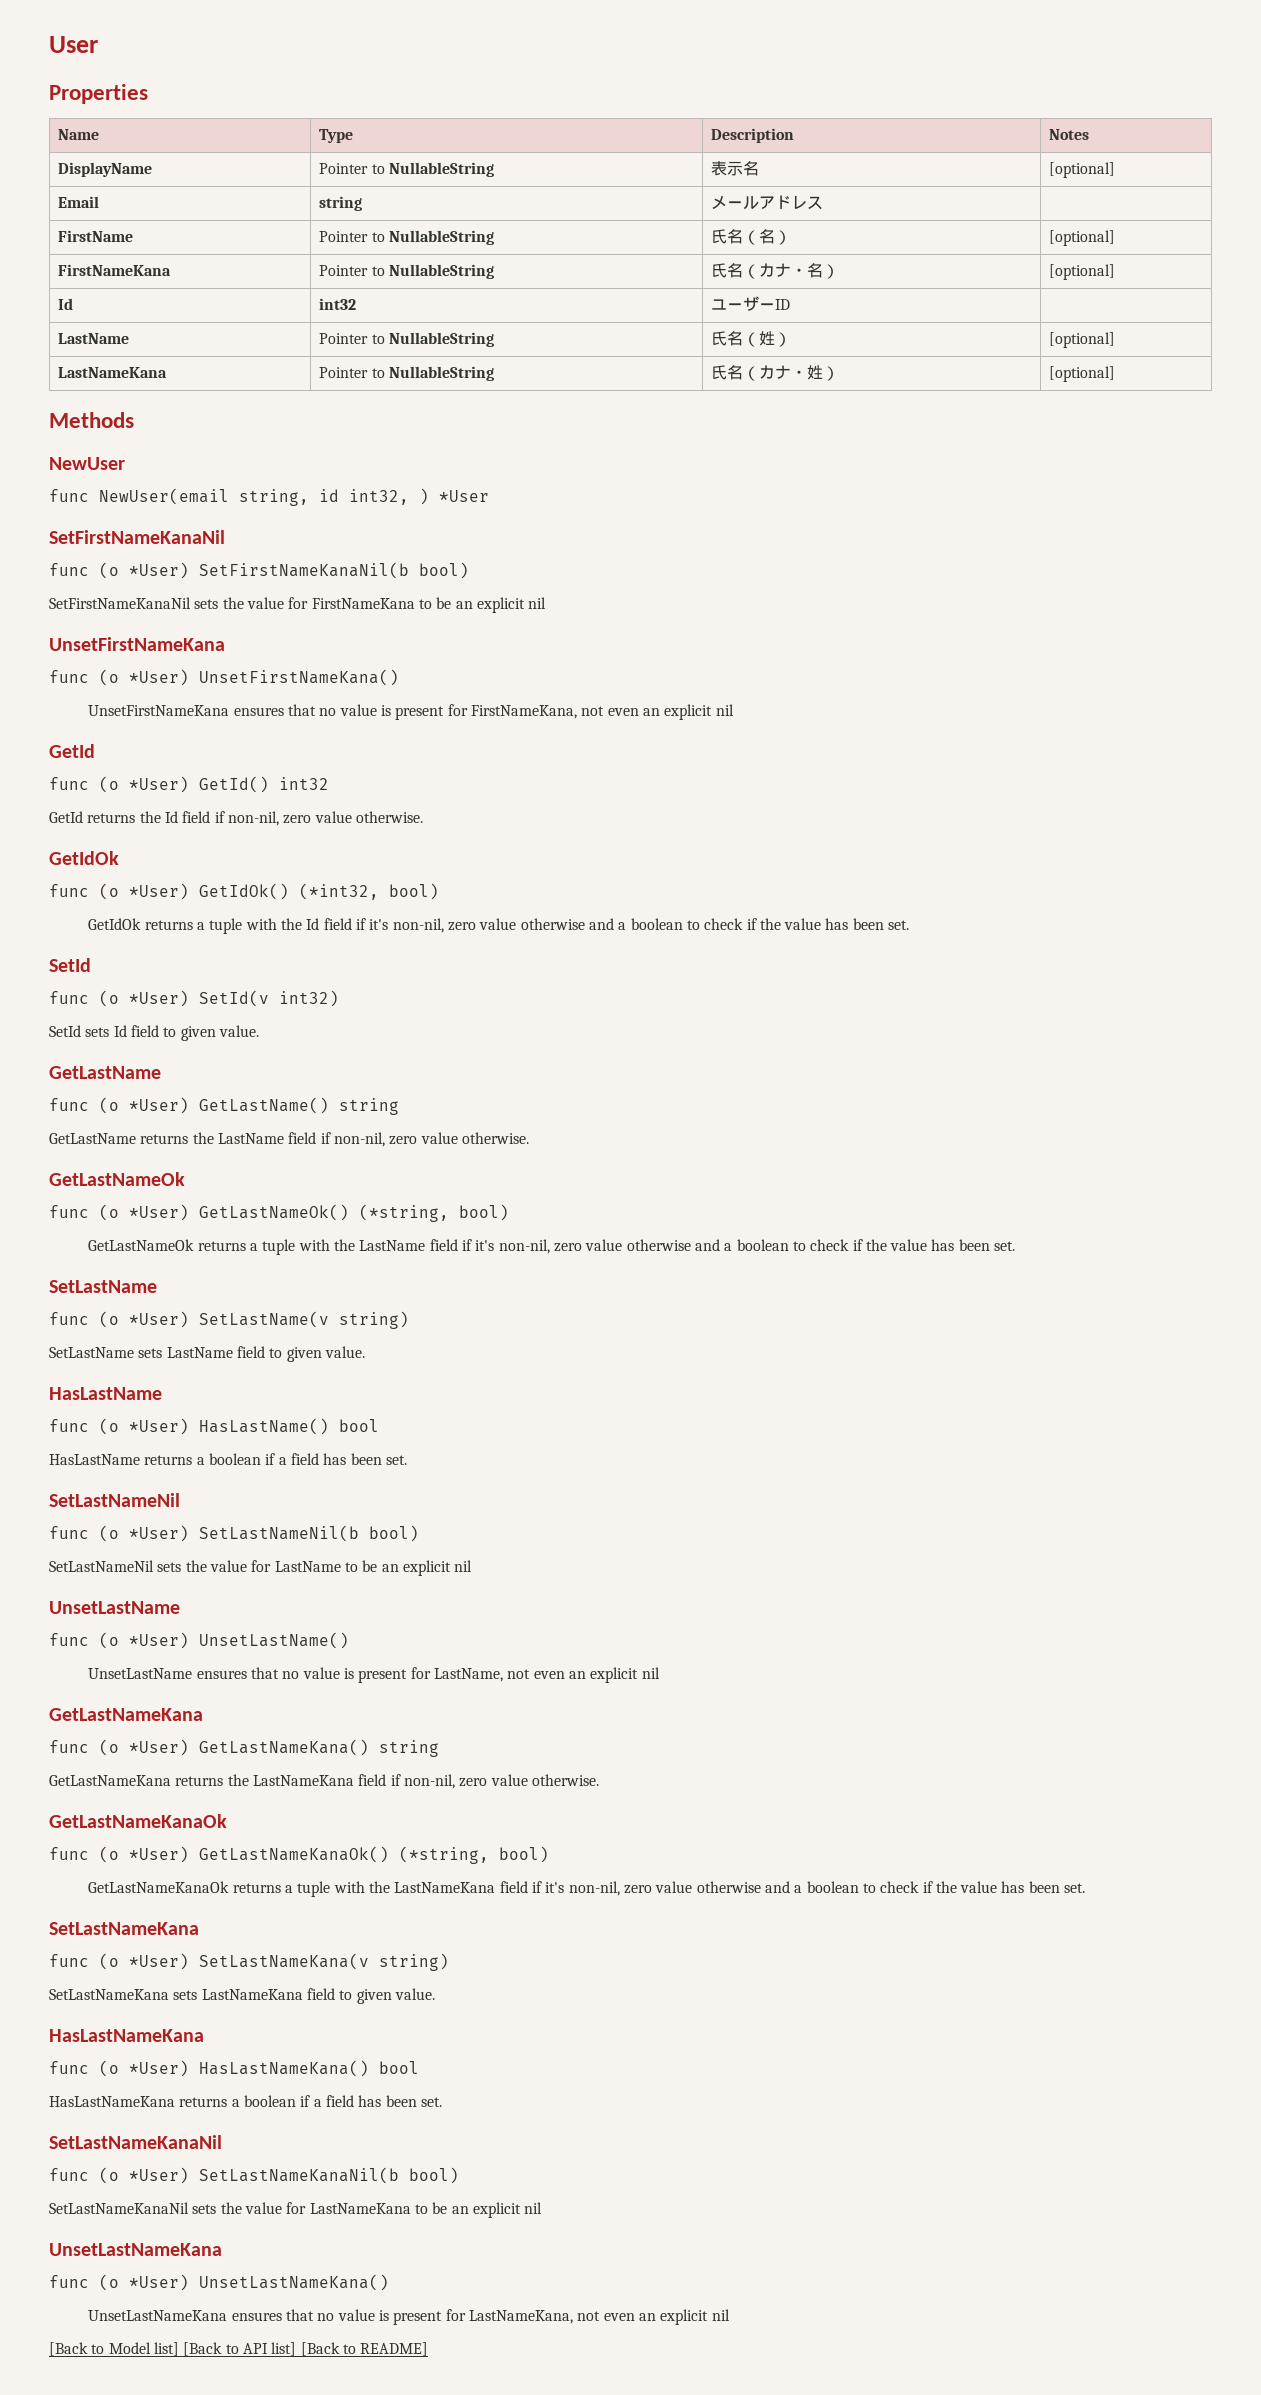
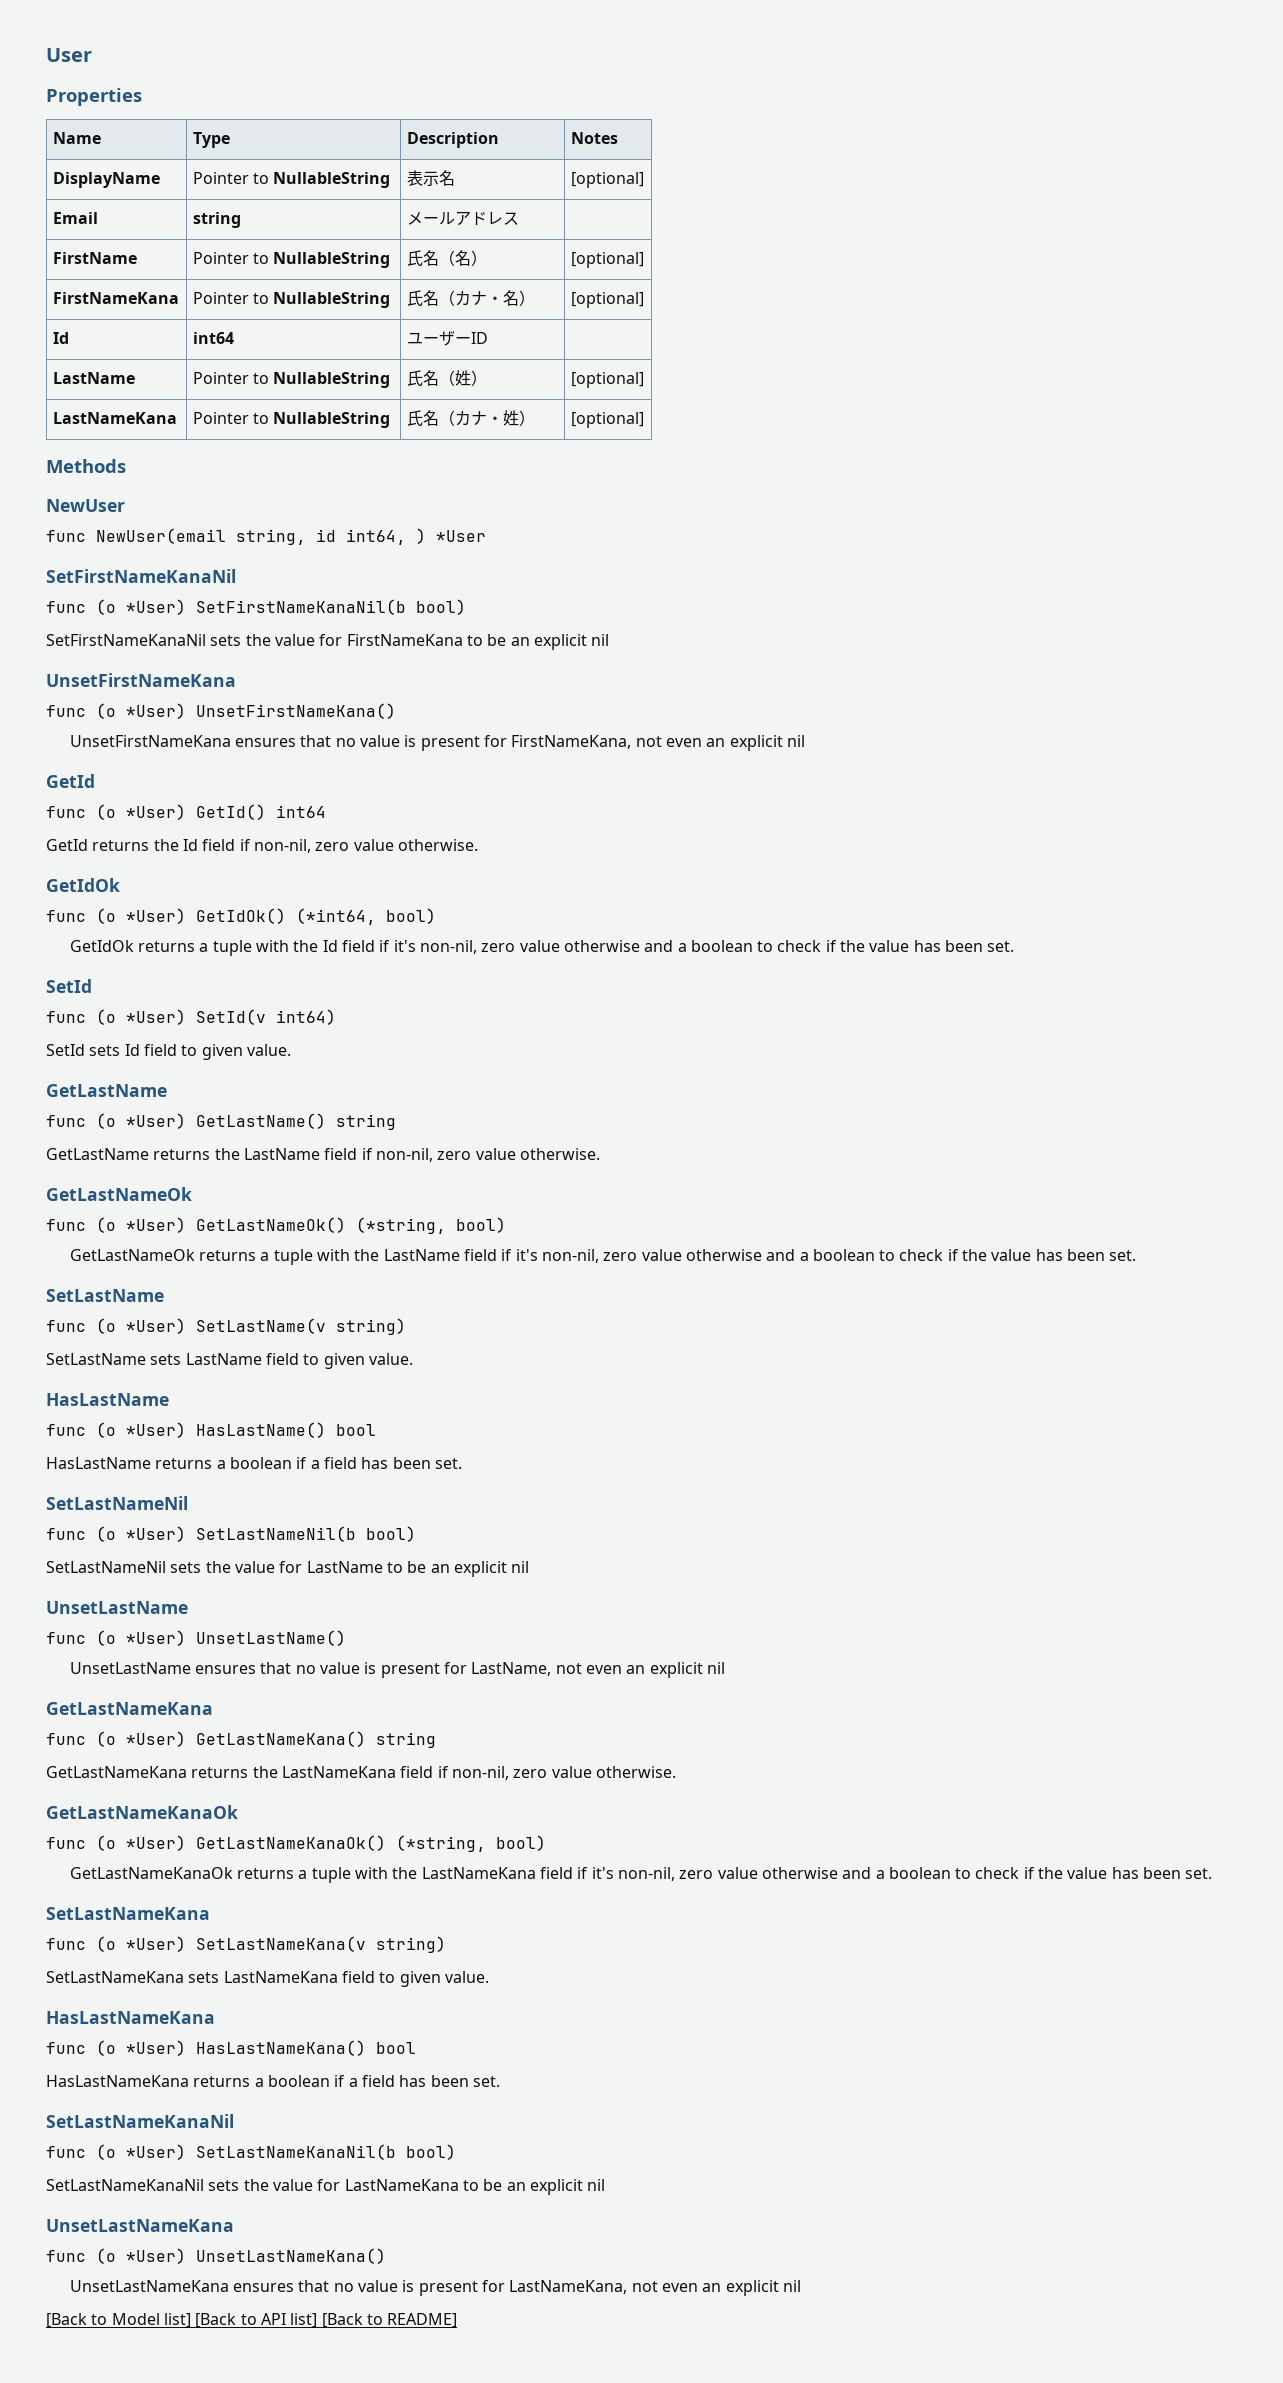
- Id | int32 | ユーザーID |
+ Id | int64 | ユーザーID |
- func NewUser(email string, id int32, ) *User
+ func NewUser(email string, id int64, ) *User
- func (o *User) GetId() int32
+ func (o *User) GetId() int64
- func (o *User) GetIdOk() (*int32, bool)
+ func (o *User) GetIdOk() (*int64, bool)
- func (o *User) SetId(v int32)
+ func (o *User) SetId(v int64)

